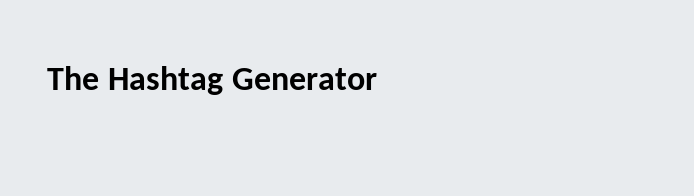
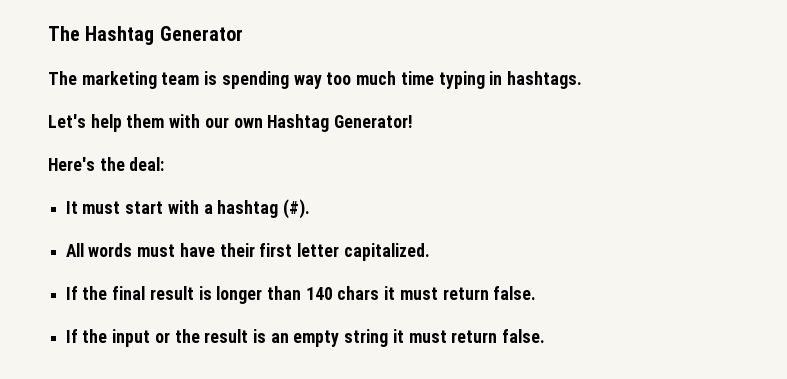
+ The marketing team is spending way too much time typing in hashtags.
+ Let's help them with our own Hashtag Generator!
+ Here's the deal:
+ It must start with a hashtag (#).
+ All words must have their first letter capitalized.
+ If the final result is longer than 140 chars it must return false.
+ If the input or the result is an empty string it must return false.

